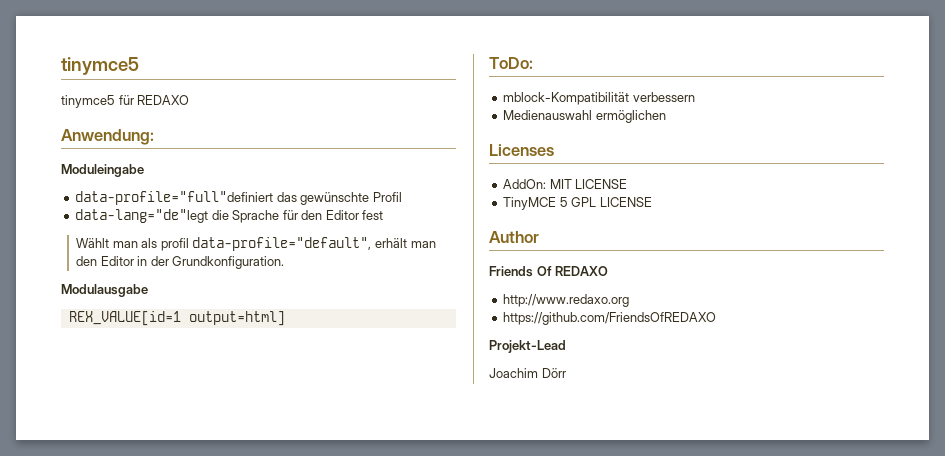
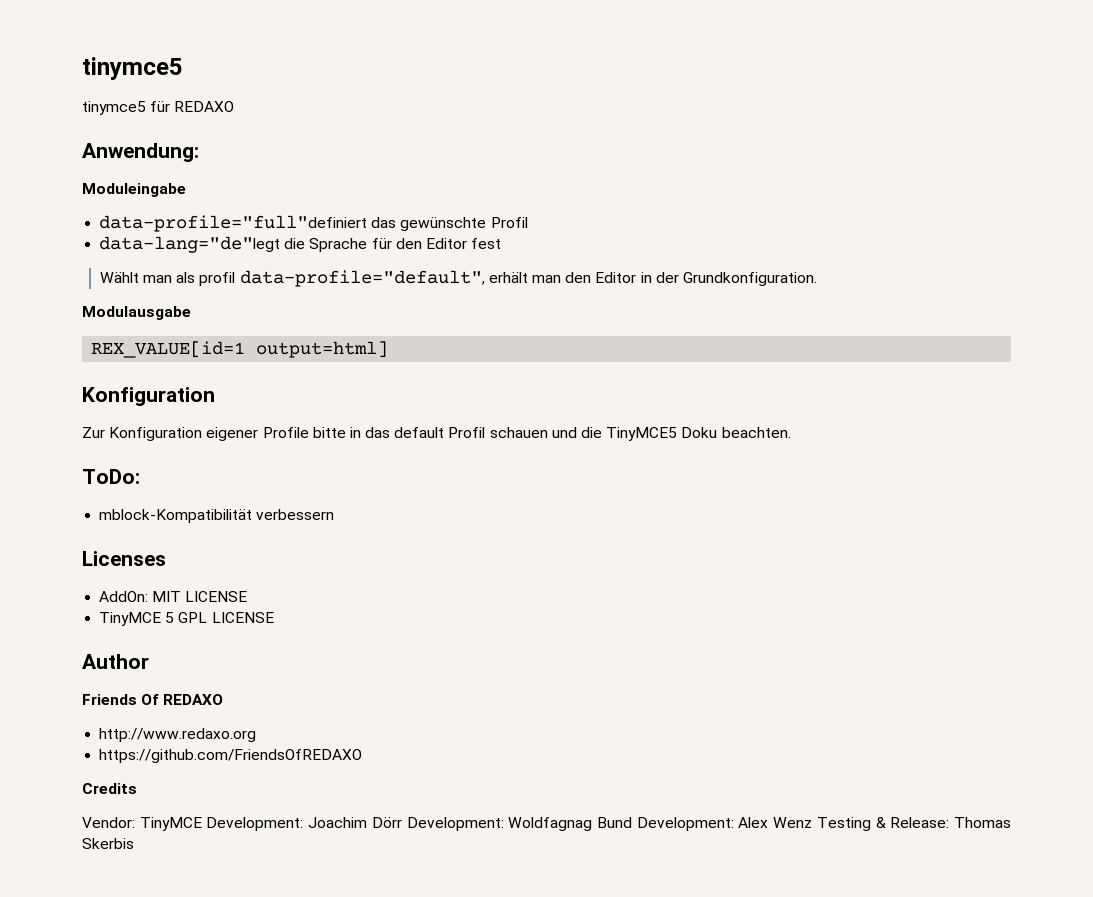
  REX_VALUE[id=1 output=html]
+ Konfiguration
+ Zur Konfiguration eigener Profile bitte in das default Profil schauen und die TinyMCE5 Doku beachten.
- Medienauswahl ermöglichen
- Projekt-Lead
- Joachim Dörr
+ Credits
+ Vendor: TinyMCE Development: Joachim Dörr Development: Woldfagnag Bund Development: Alex Wenz Testing & Release: Thomas Skerbis

